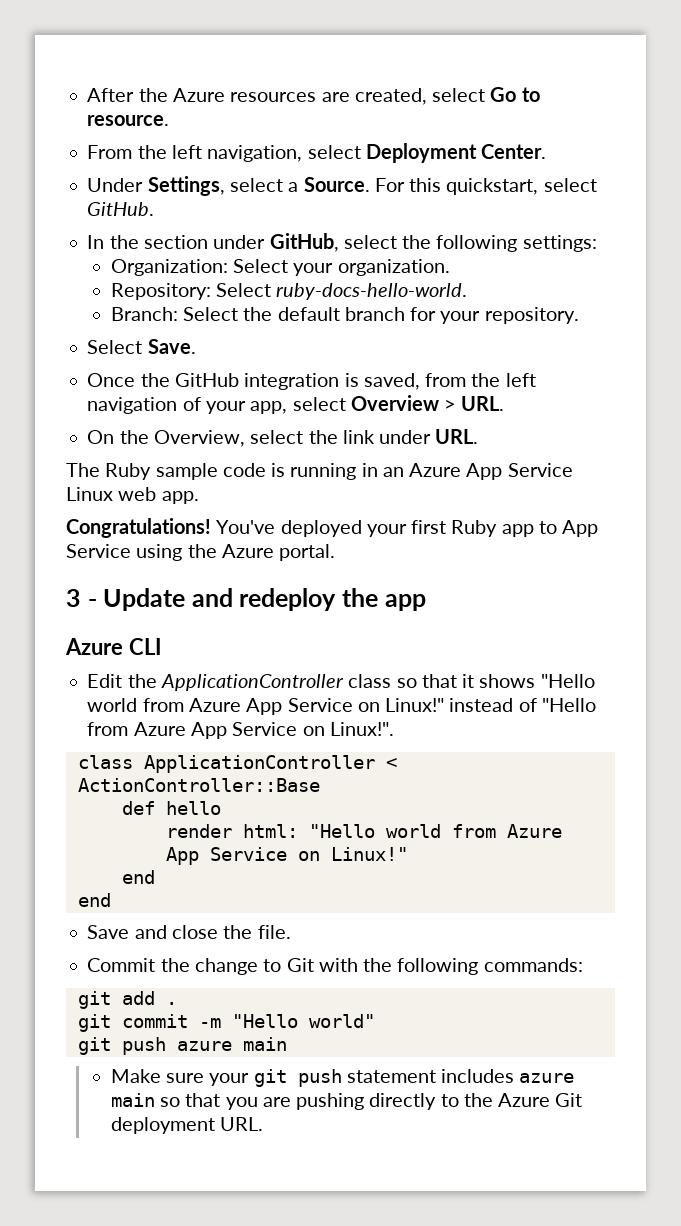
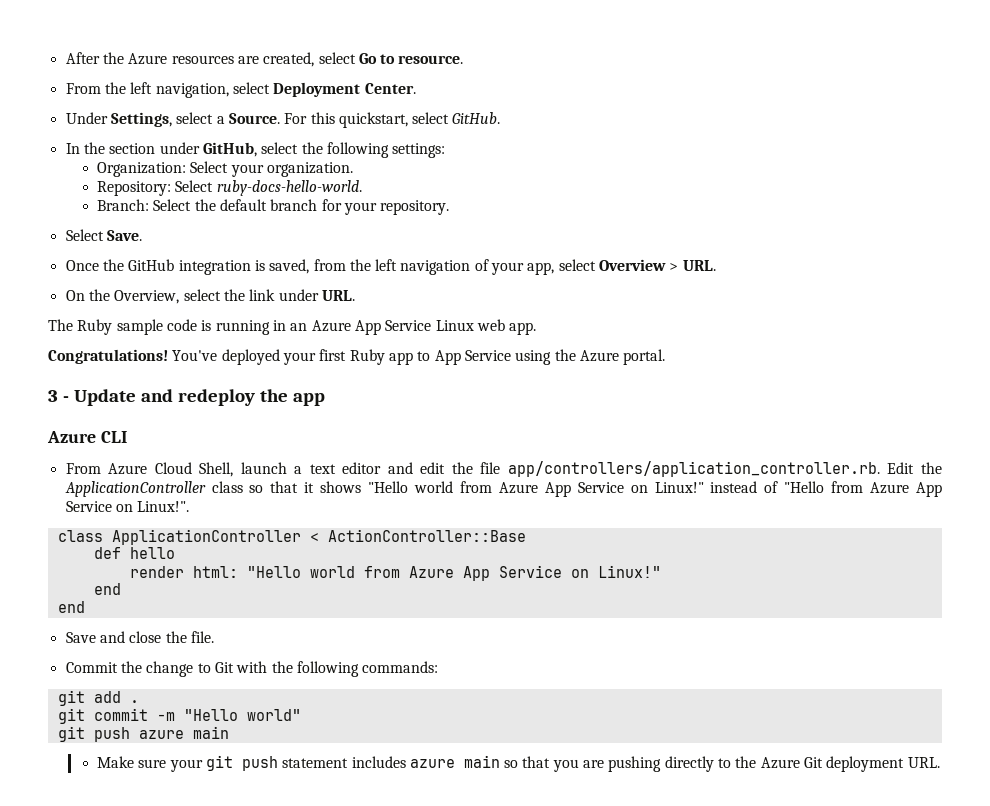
- Edit the ApplicationController class so that it shows "Hello world from Azure App Service on Linux!" instead of "Hello from Azure App Service on Linux!".
+ From Azure Cloud Shell, launch a text editor and edit the file app/controllers/application_controller.rb. Edit the ApplicationController class so that it shows "Hello world from Azure App Service on Linux!" instead of "Hello from Azure App Service on Linux!".

